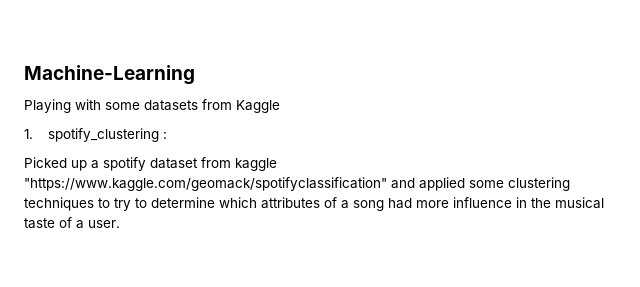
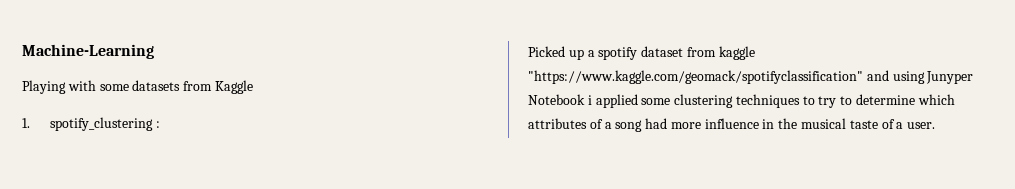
- Picked up a spotify dataset from kaggle "https://www.kaggle.com/geomack/spotifyclassification" and applied some clustering techniques to try to determine which attributes of a song had more influence in the musical taste of a user.
+ Picked up a spotify dataset from kaggle "https://www.kaggle.com/geomack/spotifyclassification" and using Junyper Notebook i applied some clustering techniques to try to determine which attributes of a song had more influence in the musical taste of a user.

